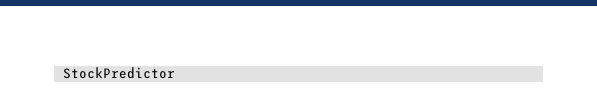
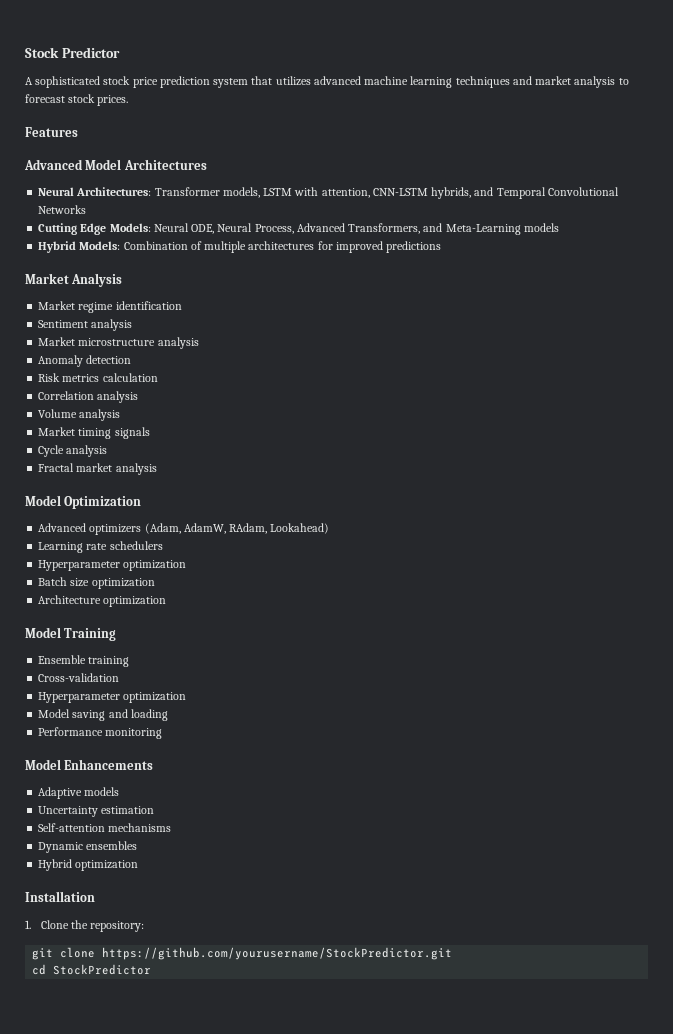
- StockPredictor
+ Stock Predictor
+ A sophisticated stock price prediction system that utilizes advanced machine learning techniques and market analysis to forecast stock prices.
+ Features
+ Advanced Model Architectures
+ Neural Architectures: Transformer models, LSTM with attention, CNN-LSTM hybrids, and Temporal Convolutional Networks
+ Cutting Edge Models: Neural ODE, Neural Process, Advanced Transformers, and Meta-Learning models
+ Hybrid Models: Combination of multiple architectures for improved predictions
+ Market Analysis
+ Market regime identification
+ Sentiment analysis
+ Market microstructure analysis
+ Anomaly detection
+ Risk metrics calculation
+ Correlation analysis
+ Volume analysis
+ Market timing signals
+ Cycle analysis
+ Fractal market analysis
+ Model Optimization
+ Advanced optimizers (Adam, AdamW, RAdam, Lookahead)
+ Learning rate schedulers
+ Hyperparameter optimization
+ Batch size optimization
+ Architecture optimization
+ Model Training
+ Ensemble training
+ Cross-validation
+ Hyperparameter optimization
+ Model saving and loading
+ Performance monitoring
+ Model Enhancements
+ Adaptive models
+ Uncertainty estimation
+ Self-attention mechanisms
+ Dynamic ensembles
+ Hybrid optimization
+ Installation
+ 1. Clone the repository:
+ git clone https://github.com/yourusername/StockPredictor.git
+ cd StockPredictor

